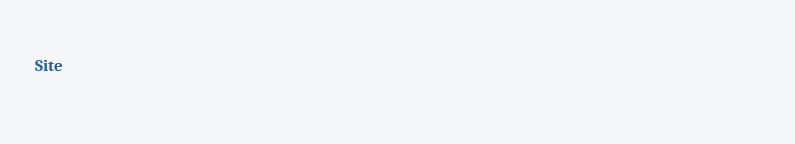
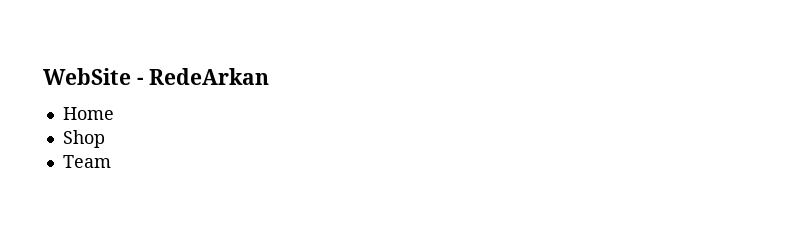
- Site
+ WebSite - RedeArkan
+ Home
+ Shop
+ Team

